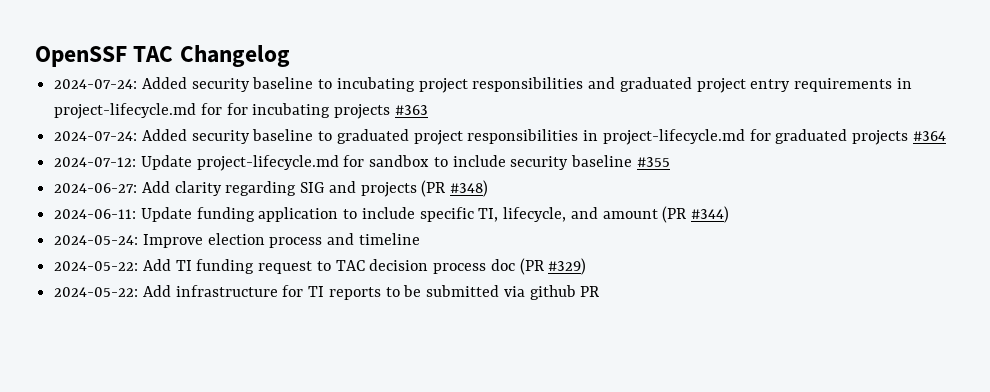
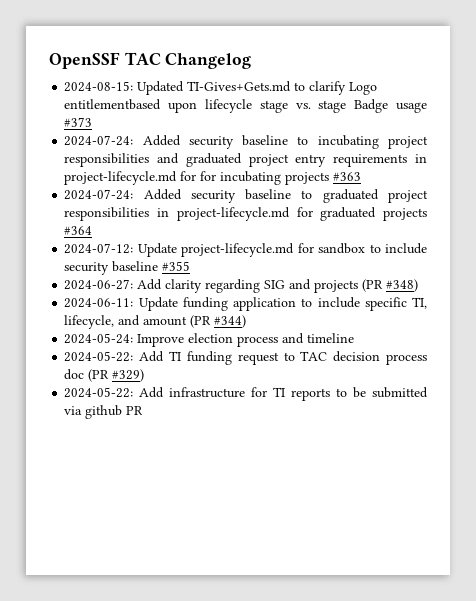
+ 2024-08-15: Updated TI-Gives+Gets.md to clarify Logo entitlementbased upon lifecycle stage vs. stage Badge usage #373

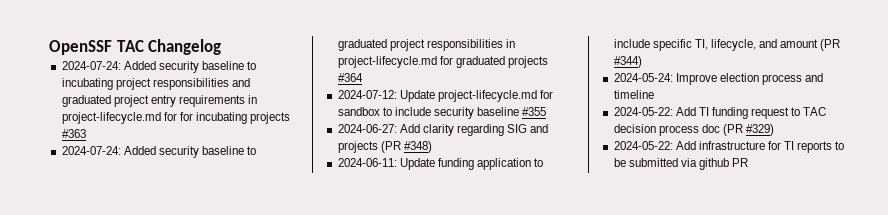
- 2024-08-15: Updated TI-Gives+Gets.md to clarify Logo entitlementbased upon lifecycle stage vs. stage Badge usage #373

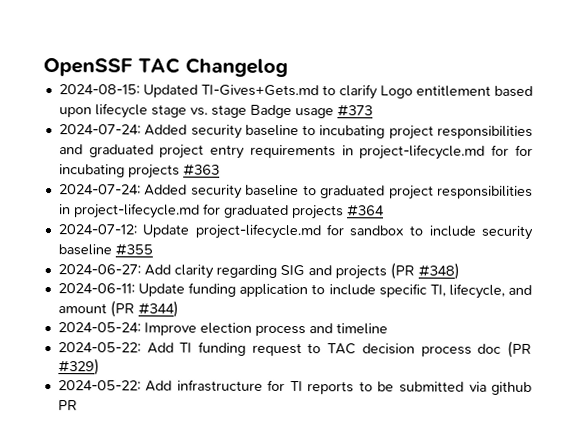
+ 2024-08-15: Updated TI-Gives+Gets.md to clarify Logo entitlement based upon lifecycle stage vs. stage Badge usage #373

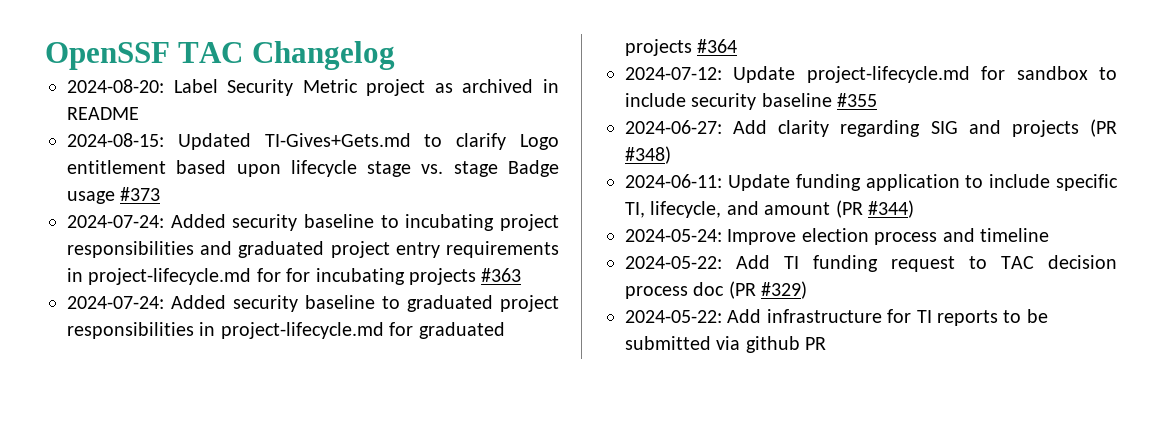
+ 2024-08-20: Label Security Metric project as archived in README

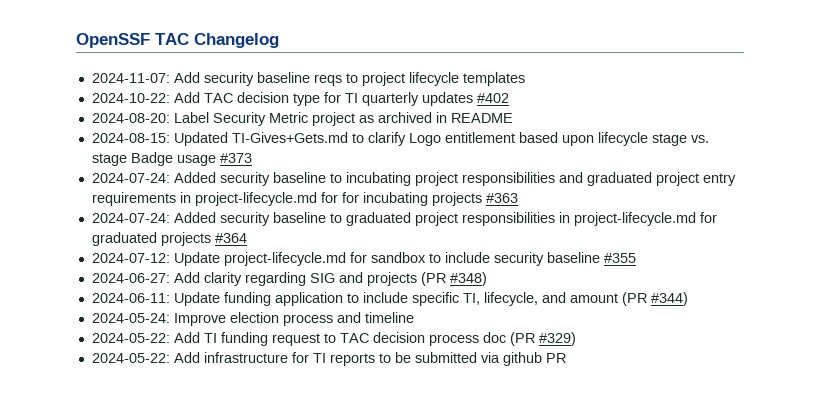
+ 2024-11-07: Add security baseline reqs to project lifecycle templates
+ 2024-10-22: Add TAC decision type for TI quarterly updates #402

